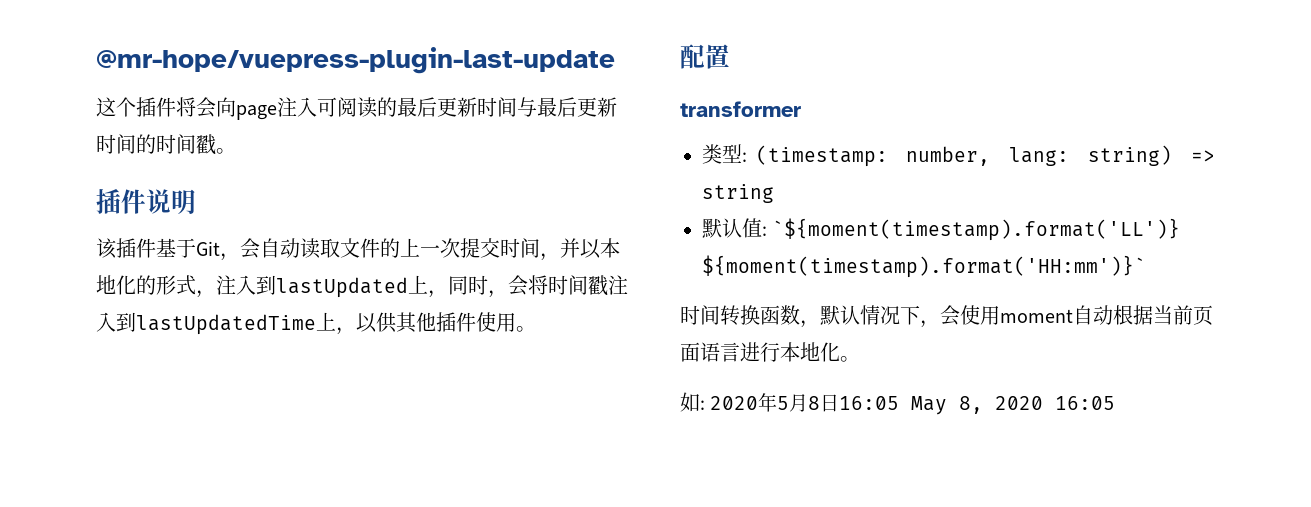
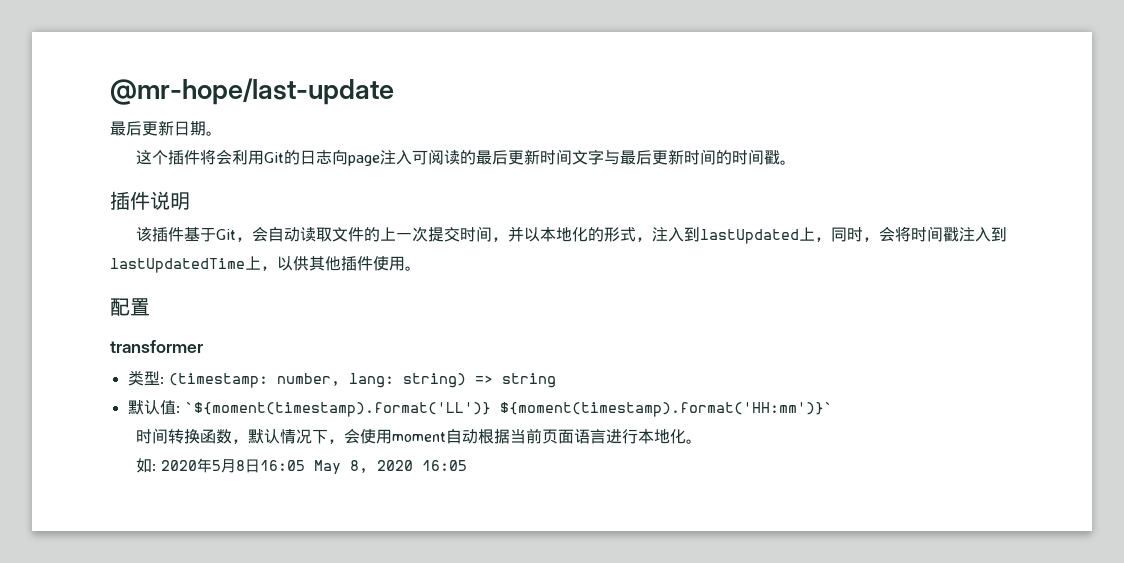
- @mr-hope/vuepress-plugin-last-update
+ @mr-hope/last-update
+ 最后更新日期。
- 这个插件将会向page注入可阅读的最后更新时间与最后更新时间的时间戳。
+ 这个插件将会利用Git的日志向page注入可阅读的最后更新时间文字与最后更新时间的时间戳。

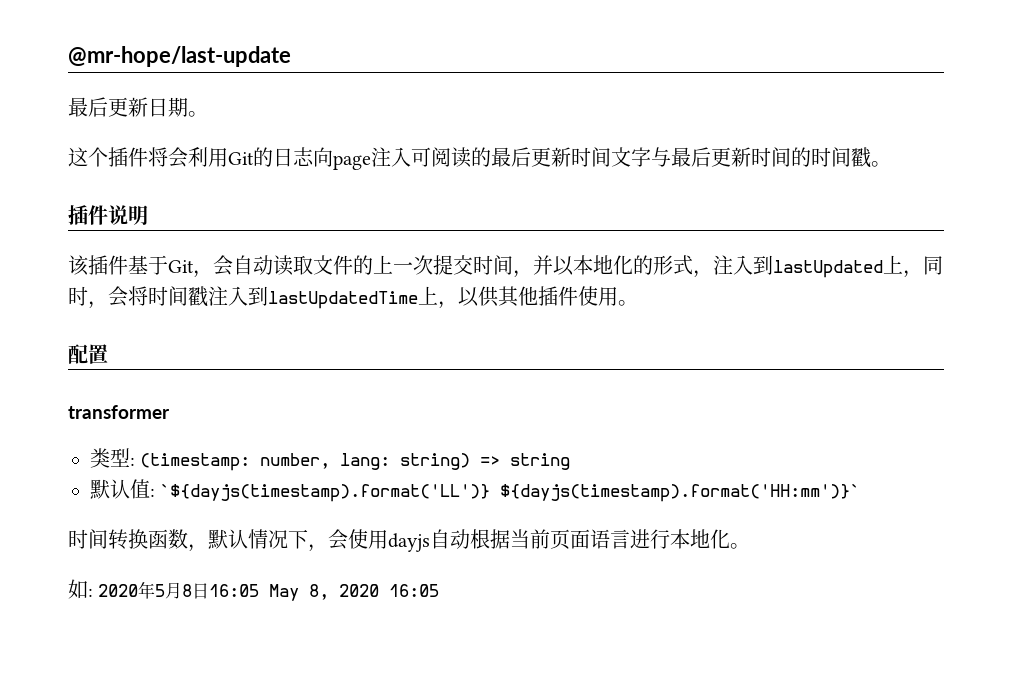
- 默认值: `${moment(timestamp).format('LL')} ${moment(timestamp).format('HH:mm')}`
+ 默认值: `${dayjs(timestamp).format('LL')} ${dayjs(timestamp).format('HH:mm')}`
- 时间转换函数，默认情况下，会使用moment自动根据当前页面语言进行本地化。
+ 时间转换函数，默认情况下，会使用dayjs自动根据当前页面语言进行本地化。

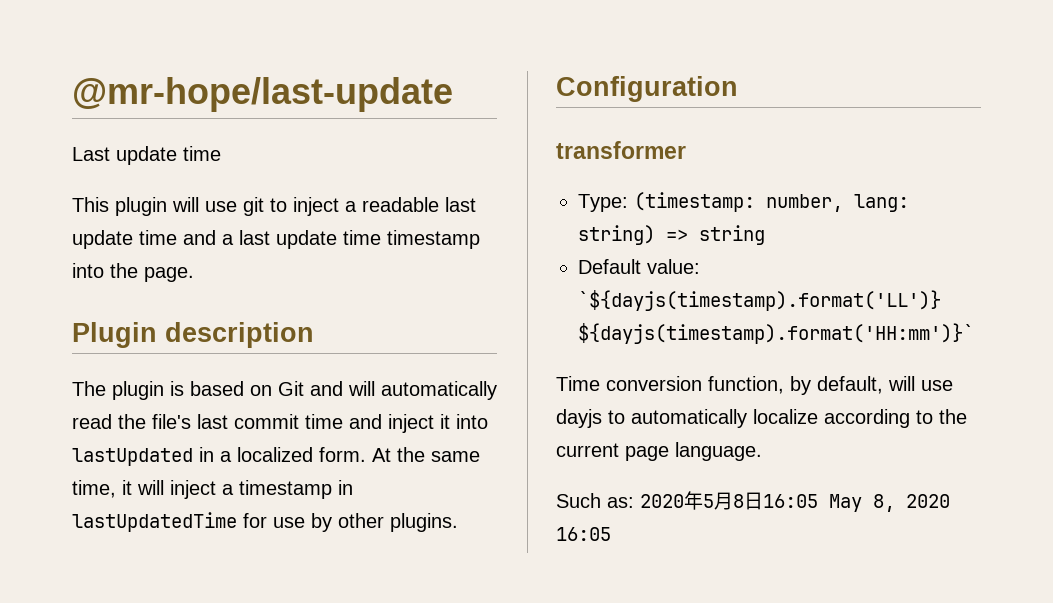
- 最后更新日期。
- 这个插件将会利用Git的日志向page注入可阅读的最后更新时间文字与最后更新时间的时间戳。
- 插件说明
- 该插件基于Git，会自动读取文件的上一次提交时间，并以本地化的形式，注入到lastUpdated上，同时，会将时间戳注入到lastUpdatedTime上，以供其他插件使用。
- 配置
+ Last update time
+ This plugin will use git to inject a readable last update time and a last update time timestamp into the page.
+ Plugin description
+ The plugin is based on Git and will automatically read the file's last commit time and inject it into lastUpdated in a localized form. At the same time, it will inject a timestamp in lastUpdatedTime for use by other plugins.
+ Configuration
- 类型: (timestamp: number, lang: string) => string
+ Type: (timestamp: number, lang: string) => string
- 默认值: `${dayjs(timestamp).format('LL')} ${dayjs(timestamp).format('HH:mm')}`
+ Default value: `${dayjs(timestamp).format('LL')} ${dayjs(timestamp).format('HH:mm')}`
- 时间转换函数，默认情况下，会使用dayjs自动根据当前页面语言进行本地化。
- 如: 2020年5月8日16:05 May 8, 2020 16:05
+ Time conversion function, by default, will use dayjs to automatically localize according to the current page language.
+ Such as: 2020年5月8日16:05 May 8, 2020 16:05

